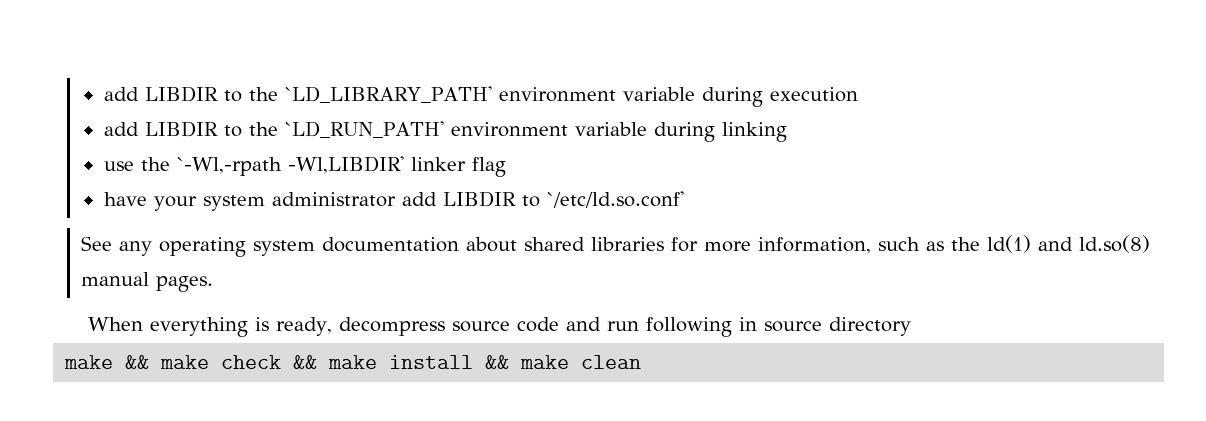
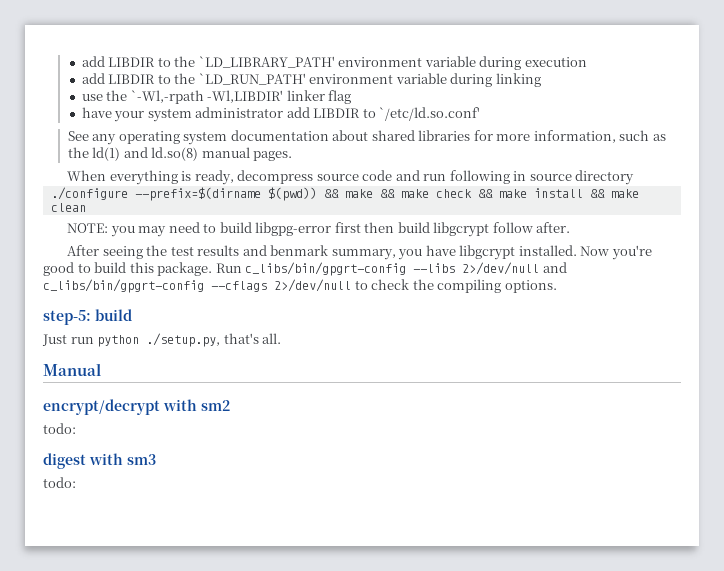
- make && make check && make install && make clean
+ ./configure --prefix=$(dirname $(pwd)) && make && make check && make install && make clean
+ NOTE: you may need to build libgpg-error first then build libgcrypt follow after.
+ After seeing the test results and benmark summary, you have libgcrypt installed. Now you're good to build this package. Run c_libs/bin/gpgrt-config --libs 2>/dev/null and c_libs/bin/gpgrt-config --cflags 2>/dev/null to check the compiling options.
+ step-5: build
+ Just run python ./setup.py, that's all.
+ Manual
+ encrypt/decrypt with sm2
+ todo:
+ digest with sm3
+ todo:

